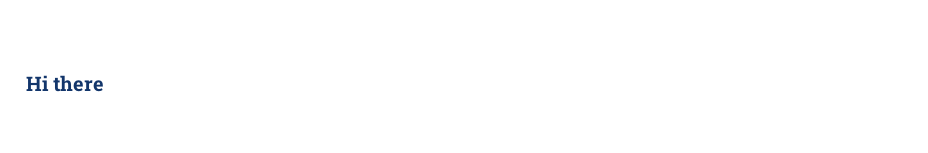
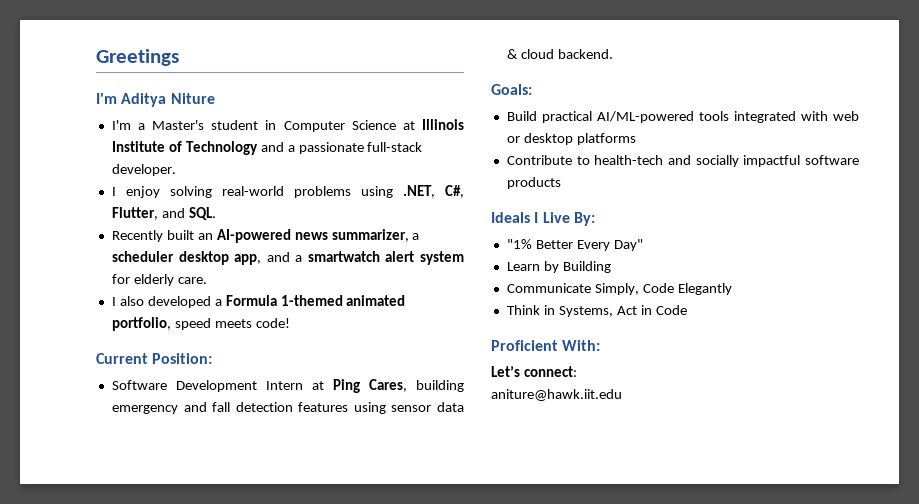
- Hi there
+ Greetings
+ I'm Aditya Niture
+ I'm a Master's student in Computer Science at Illinois Institute of Technology and a passionate full-stack developer.
+ I enjoy solving real-world problems using .NET, C#, Flutter, and SQL.
+ Recently built an AI-powered news summarizer, a scheduler desktop app, and a smartwatch alert system for elderly care.
+ I also developed a Formula 1-themed animated portfolio, speed meets code!
+ Current Position:
+ Software Development Intern at Ping Cares, building emergency and fall detection features using sensor data & cloud backend.
+ Goals:
+ Build practical AI/ML-powered tools integrated with web or desktop platforms
+ Contribute to health-tech and socially impactful software products
+ Ideals I Live By:
+ "1% Better Every Day"
+ Learn by Building
+ Communicate Simply, Code Elegantly
+ Think in Systems, Act in Code
+ Proficient With:
+ Let’s connect:
+ aniture@hawk.iit.edu

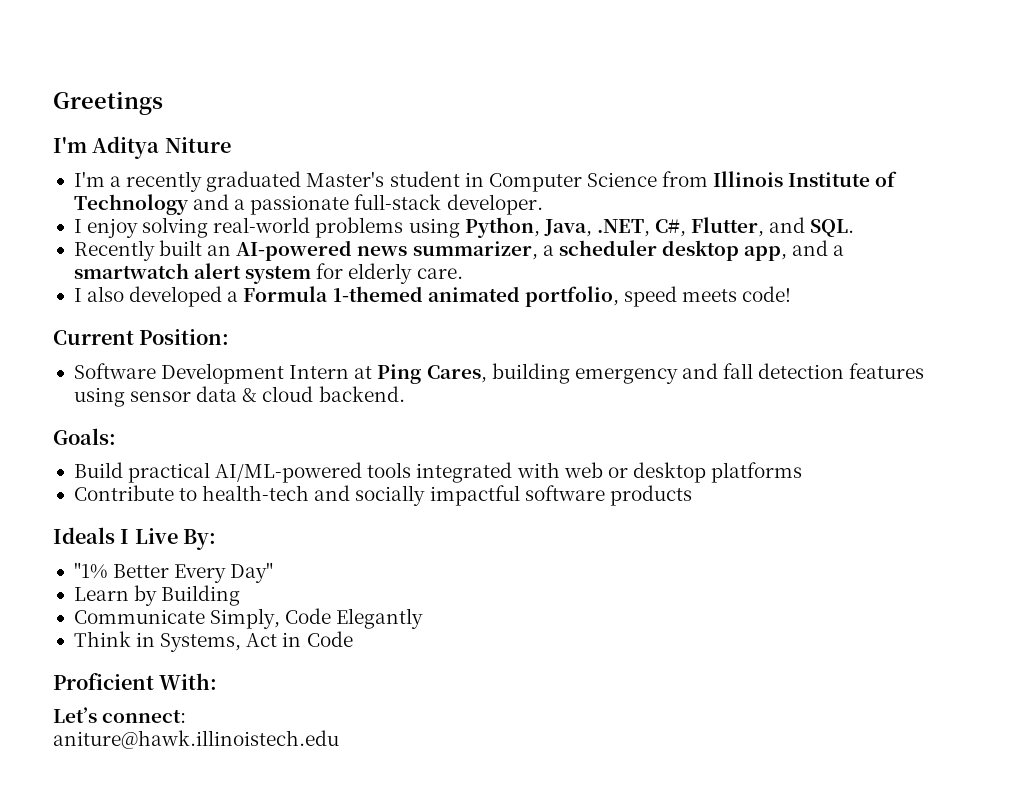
- I'm a Master's student in Computer Science at Illinois Institute of Technology and a passionate full-stack developer.
+ I'm a recently graduated Master's student in Computer Science from Illinois Institute of Technology and a passionate full-stack developer.
- I enjoy solving real-world problems using .NET, C#, Flutter, and SQL.
+ I enjoy solving real-world problems using Python, Java, .NET, C#, Flutter, and SQL.
- aniture@hawk.iit.edu
+ aniture@hawk.illinoistech.edu

